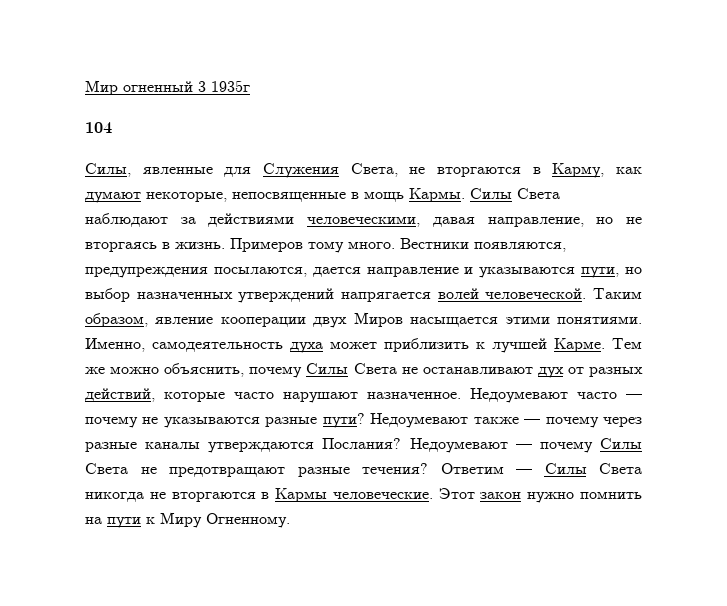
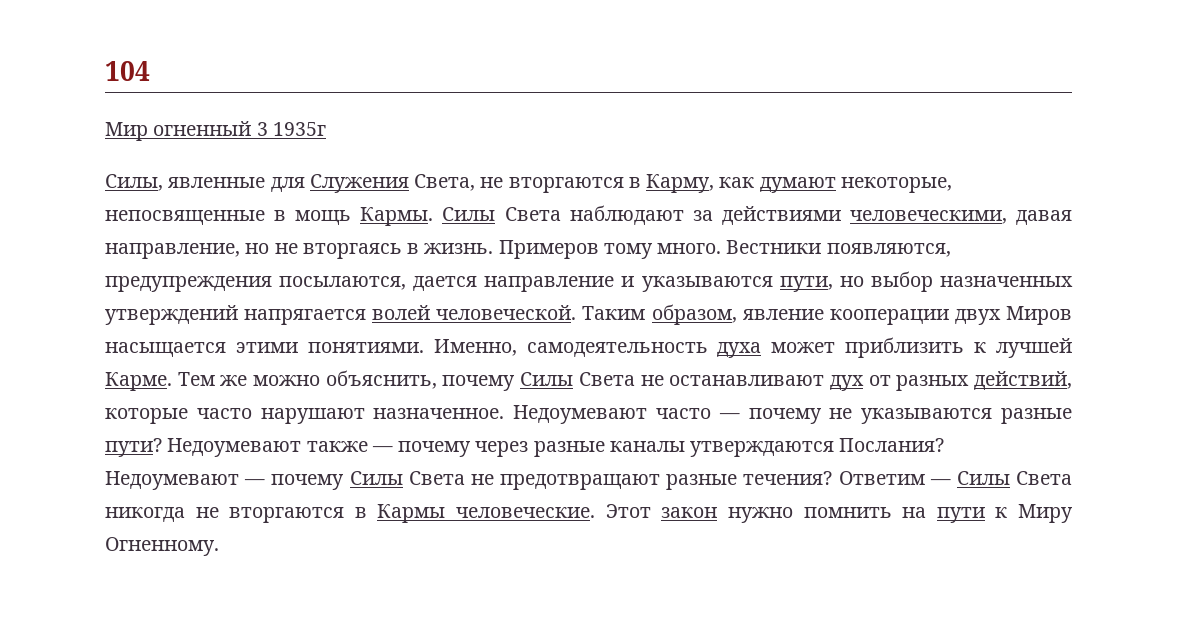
+ 104
- 104

